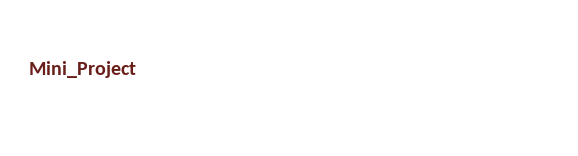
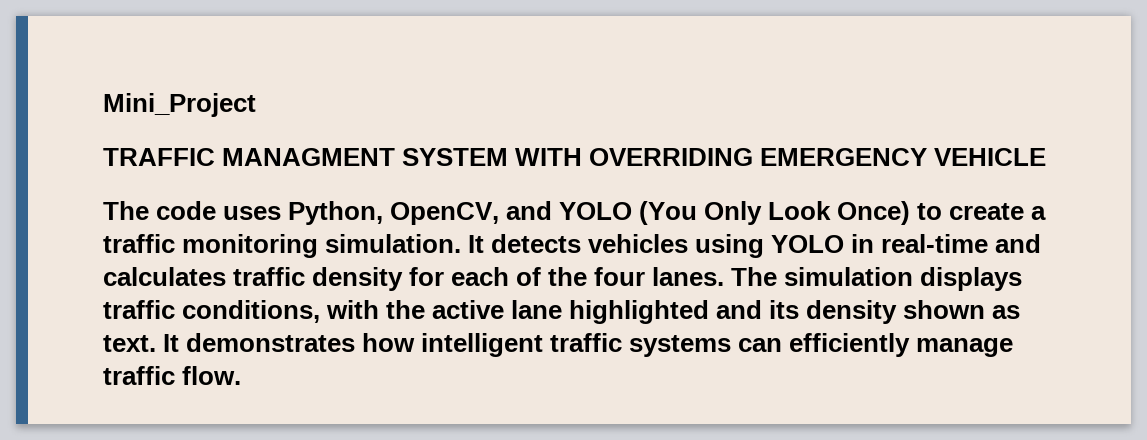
+ TRAFFIC MANAGMENT SYSTEM WITH OVERRIDING EMERGENCY VEHICLE
+ The code uses Python, OpenCV, and YOLO (You Only Look Once) to create a traffic monitoring simulation. It detects vehicles using YOLO in real-time and calculates traffic density for each of the four lanes. The simulation displays traffic conditions, with the active lane highlighted and its density shown as text. It demonstrates how intelligent traffic systems can efficiently manage traffic flow.

